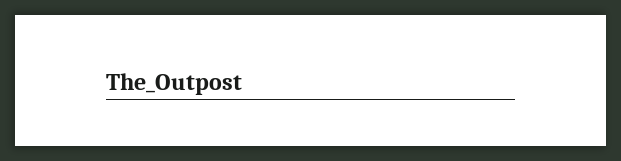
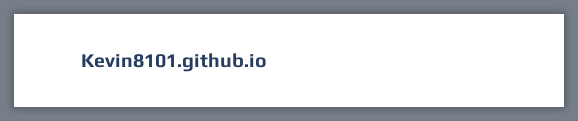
- The_Outpost
+ Kevin8101.github.io

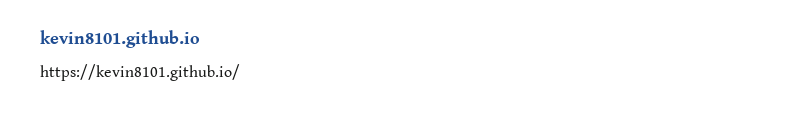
- Kevin8101.github.io
+ kevin8101.github.io
+ https://kevin8101.github.io/

